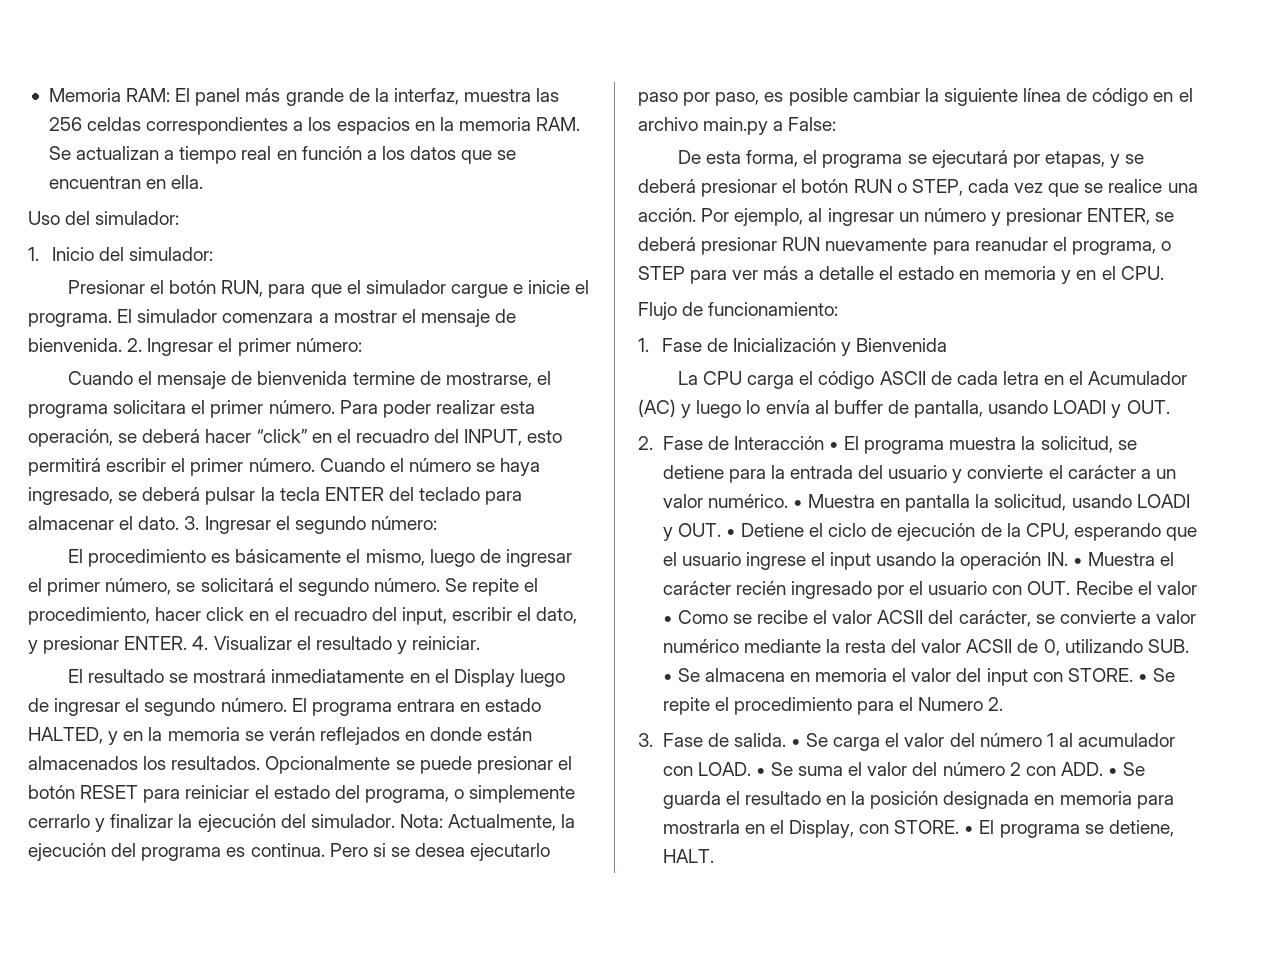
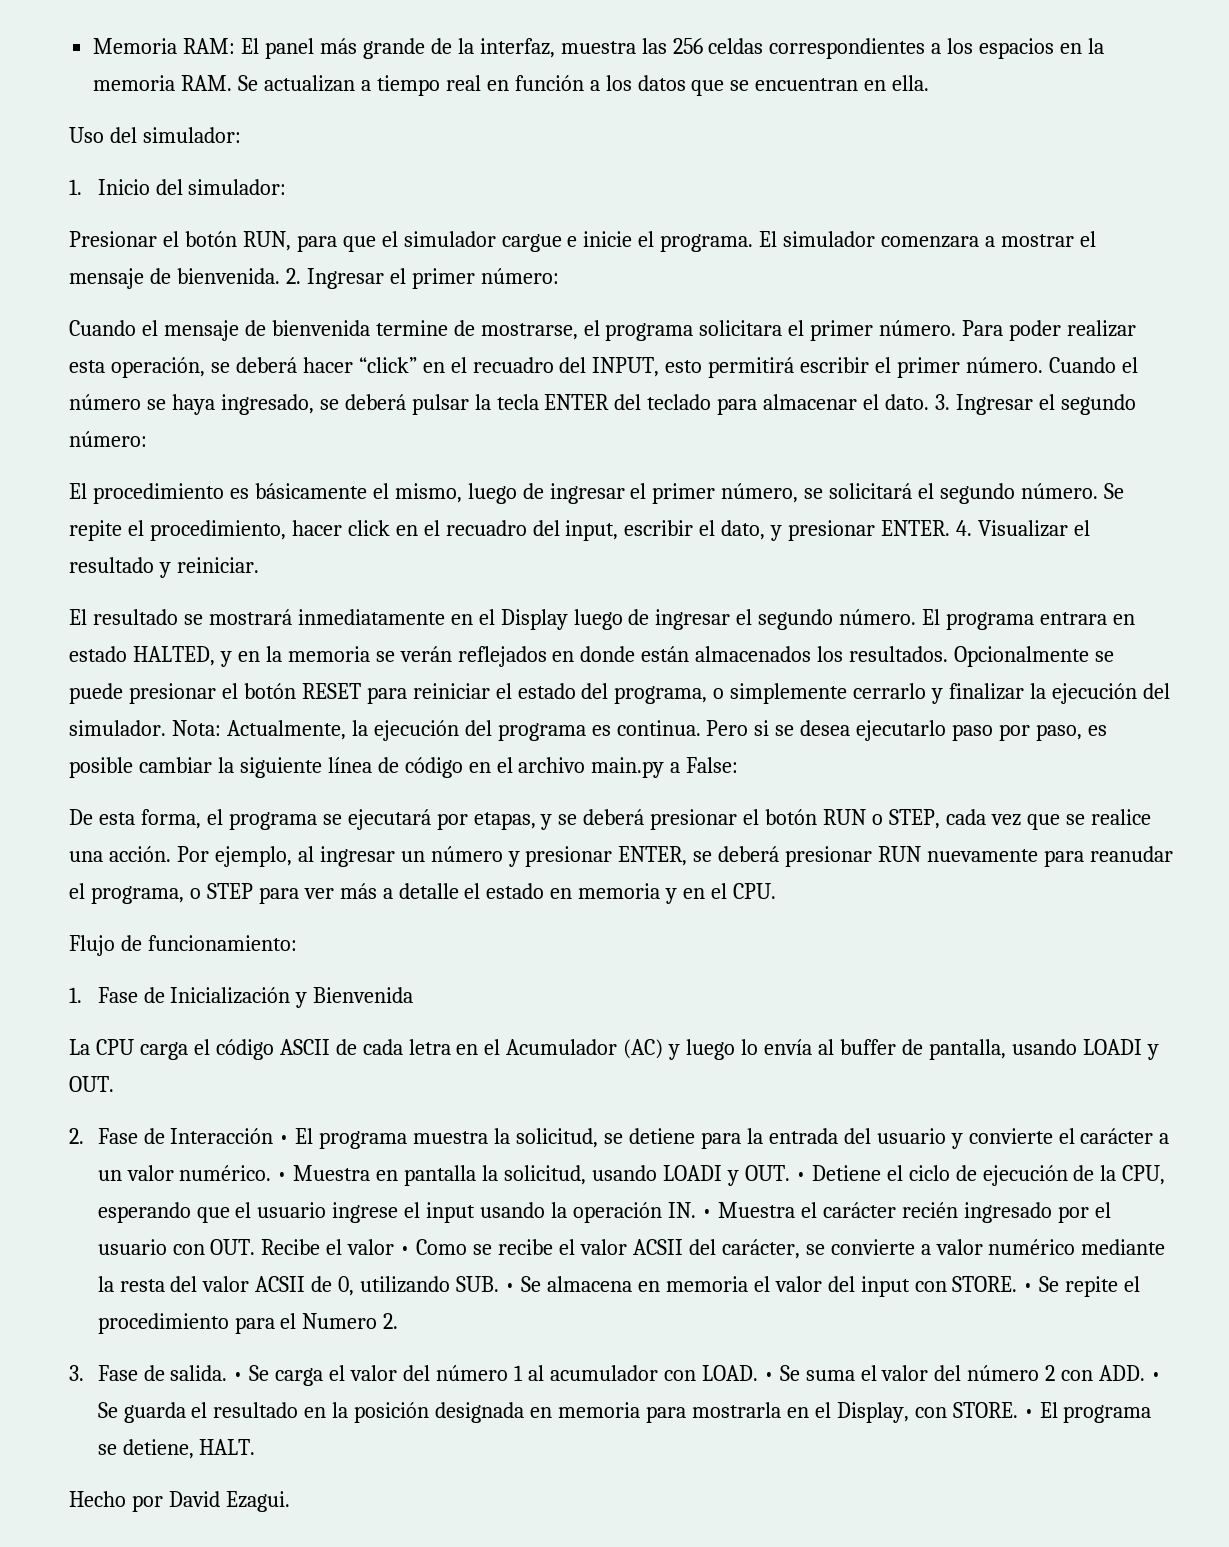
+ Hecho por David Ezagui.

